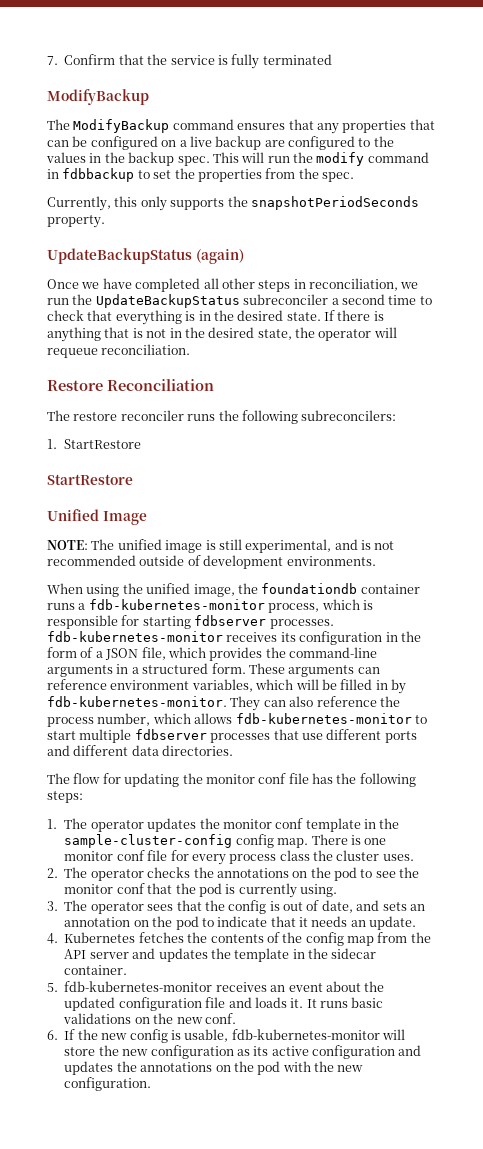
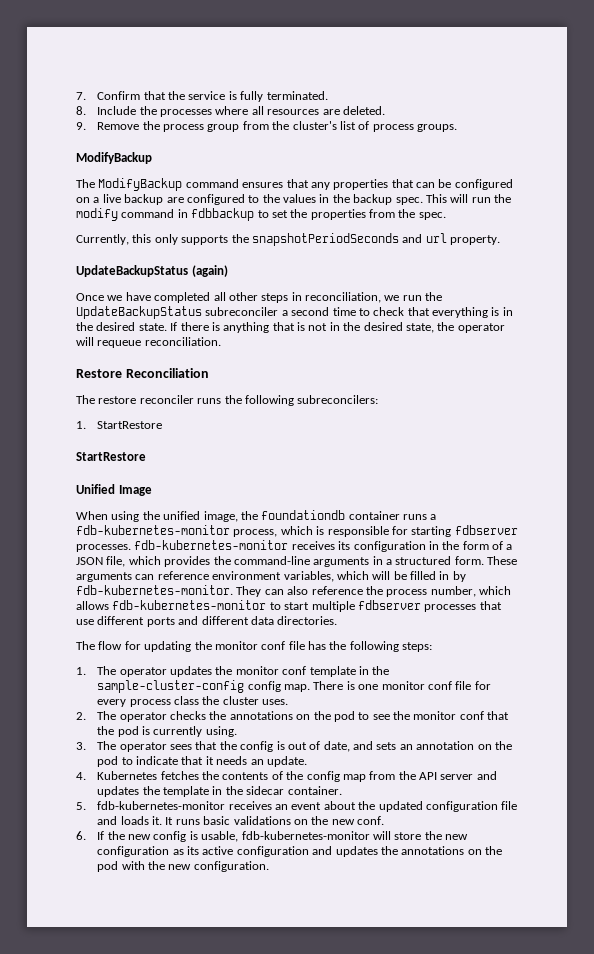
- 7. Confirm that the service is fully terminated
+ 7. Confirm that the service is fully terminated.
+ 8. Include the processes where all resources are deleted.
+ 9. Remove the process group from the cluster's list of process groups.
- Currently, this only supports the snapshotPeriodSeconds property.
+ Currently, this only supports the snapshotPeriodSeconds and url property.
- NOTE: The unified image is still experimental, and is not recommended outside of development environments.

